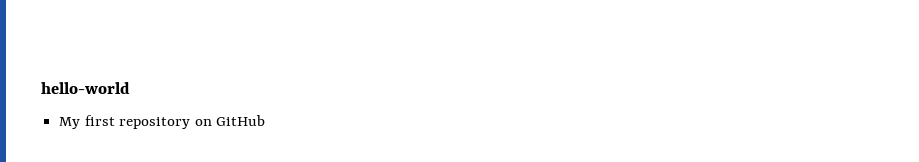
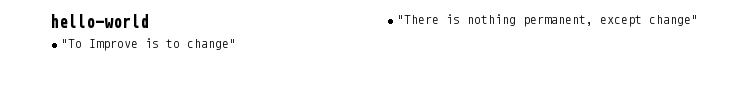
- My first repository on GitHub
+ "To Improve is to change"
+ "There is nothing permanent, except change"

